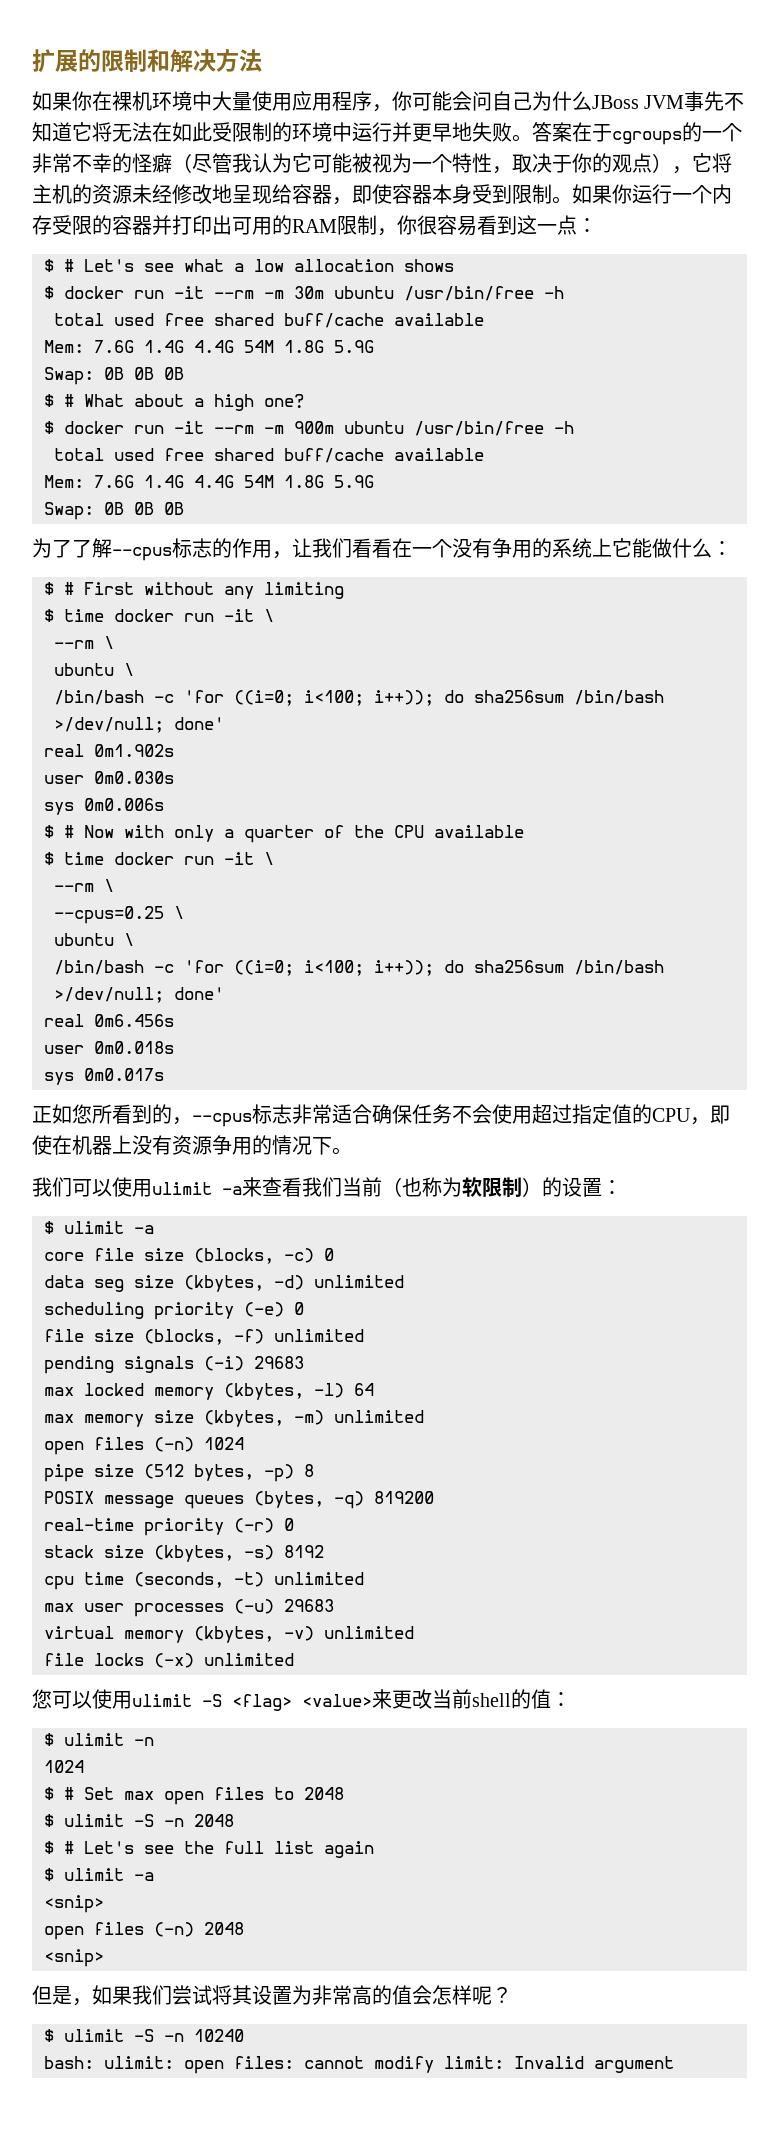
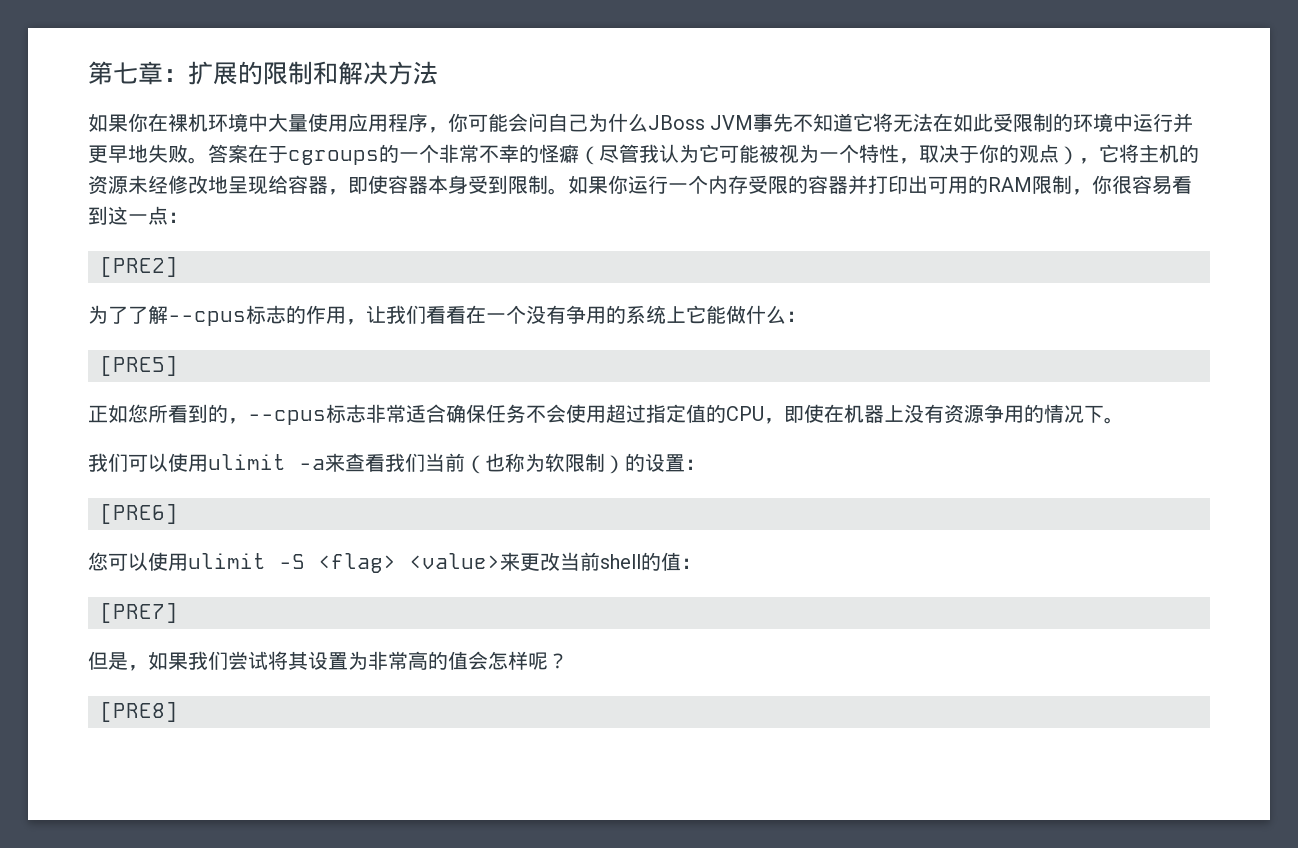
- 扩展的限制和解决方法
+ 第七章：扩展的限制和解决方法
- $ # Let's see what a low allocation shows
- $ docker run -it --rm -m 30m ubuntu /usr/bin/free -h
- total used free shared buff/cache available
- Mem: 7.6G 1.4G 4.4G 54M 1.8G 5.9G
- Swap: 0B 0B 0B
- $ # What about a high one?
- $ docker run -it --rm -m 900m ubuntu /usr/bin/free -h
- total used free shared buff/cache available
- Mem: 7.6G 1.4G 4.4G 54M 1.8G 5.9G
- Swap: 0B 0B 0B
+ [PRE2]
- $ # First without any limiting
- $ time docker run -it \
- --rm \
- ubuntu \
- /bin/bash -c 'for ((i=0; i<100; i++)); do sha256sum /bin/bash >/dev/null; done'
- real 0m1.902s
- user 0m0.030s
- sys 0m0.006s
- $ # Now with only a quarter of the CPU available
- $ time docker run -it \
- --rm \
- --cpus=0.25 \
- ubuntu \
- /bin/bash -c 'for ((i=0; i<100; i++)); do sha256sum /bin/bash >/dev/null; done'
- real 0m6.456s
- user 0m0.018s
- sys 0m0.017s
+ [PRE5]
  我们可以使用ulimit -a来查看我们当前（也称为软限制）的设置：
- $ ulimit -a
- core file size (blocks, -c) 0
- data seg size (kbytes, -d) unlimited
- scheduling priority (-e) 0
- file size (blocks, -f) unlimited
- pending signals (-i) 29683
- max locked memory (kbytes, -l) 64
- max memory size (kbytes, -m) unlimited
- open files (-n) 1024
- pipe size (512 bytes, -p) 8
- POSIX message queues (bytes, -q) 819200
- real-time priority (-r) 0
- stack size (kbytes, -s) 8192
- cpu time (seconds, -t) unlimited
- max user processes (-u) 29683
- virtual memory (kbytes, -v) unlimited
- file locks (-x) unlimited
+ [PRE6]
- $ ulimit -n
- 1024
- $ # Set max open files to 2048
- $ ulimit -S -n 2048
- $ # Let's see the full list again
- $ ulimit -a
- <snip>
- open files (-n) 2048
- <snip>
+ [PRE7]
- $ ulimit -S -n 10240
- bash: ulimit: open files: cannot modify limit: Invalid argument
+ [PRE8]

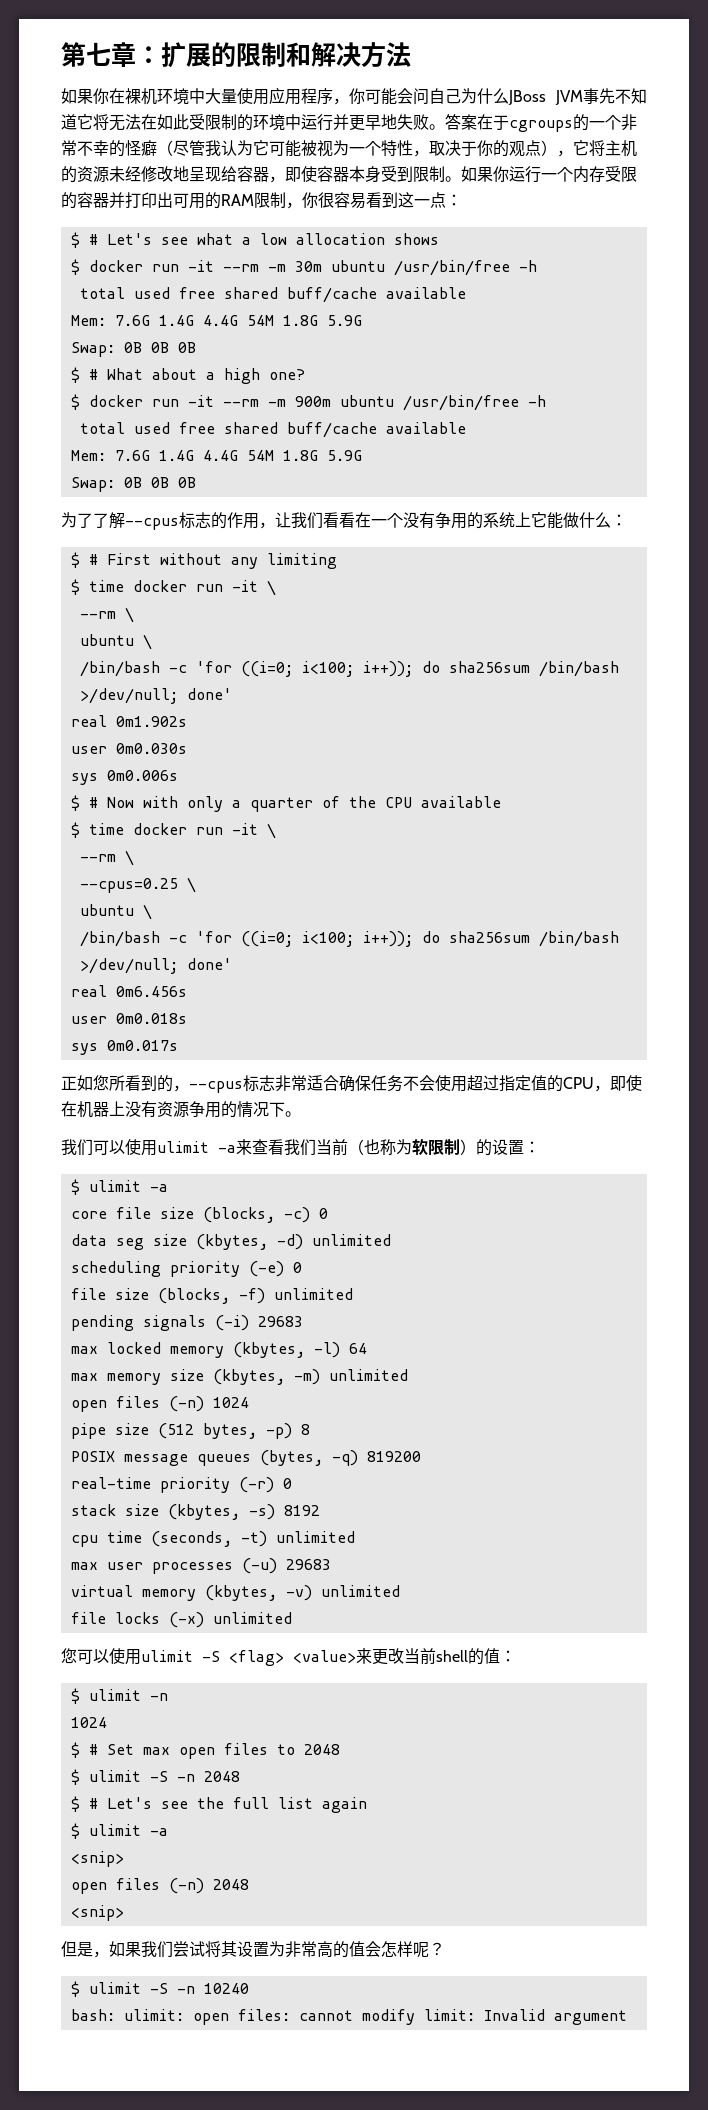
- [PRE2]
+ $ # Let's see what a low allocation shows
+ $ docker run -it --rm -m 30m ubuntu /usr/bin/free -h
+ total used free shared buff/cache available
+ Mem: 7.6G 1.4G 4.4G 54M 1.8G 5.9G
+ Swap: 0B 0B 0B
+ $ # What about a high one?
+ $ docker run -it --rm -m 900m ubuntu /usr/bin/free -h
+ total used free shared buff/cache available
+ Mem: 7.6G 1.4G 4.4G 54M 1.8G 5.9G
+ Swap: 0B 0B 0B
- [PRE5]
+ $ # First without any limiting
+ $ time docker run -it \
+ --rm \
+ ubuntu \
+ /bin/bash -c 'for ((i=0; i<100; i++)); do sha256sum /bin/bash >/dev/null; done'
+ real 0m1.902s
+ user 0m0.030s
+ sys 0m0.006s
+ $ # Now with only a quarter of the CPU available
+ $ time docker run -it \
+ --rm \
+ --cpus=0.25 \
+ ubuntu \
+ /bin/bash -c 'for ((i=0; i<100; i++)); do sha256sum /bin/bash >/dev/null; done'
+ real 0m6.456s
+ user 0m0.018s
+ sys 0m0.017s
  我们可以使用ulimit -a来查看我们当前（也称为软限制）的设置：
- [PRE6]
+ $ ulimit -a
+ core file size (blocks, -c) 0
+ data seg size (kbytes, -d) unlimited
+ scheduling priority (-e) 0
+ file size (blocks, -f) unlimited
+ pending signals (-i) 29683
+ max locked memory (kbytes, -l) 64
+ max memory size (kbytes, -m) unlimited
+ open files (-n) 1024
+ pipe size (512 bytes, -p) 8
+ POSIX message queues (bytes, -q) 819200
+ real-time priority (-r) 0
+ stack size (kbytes, -s) 8192
+ cpu time (seconds, -t) unlimited
+ max user processes (-u) 29683
+ virtual memory (kbytes, -v) unlimited
+ file locks (-x) unlimited
- [PRE7]
+ $ ulimit -n
+ 1024
+ $ # Set max open files to 2048
+ $ ulimit -S -n 2048
+ $ # Let's see the full list again
+ $ ulimit -a
+ <snip>
+ open files (-n) 2048
+ <snip>
- [PRE8]
+ $ ulimit -S -n 10240
+ bash: ulimit: open files: cannot modify limit: Invalid argument

